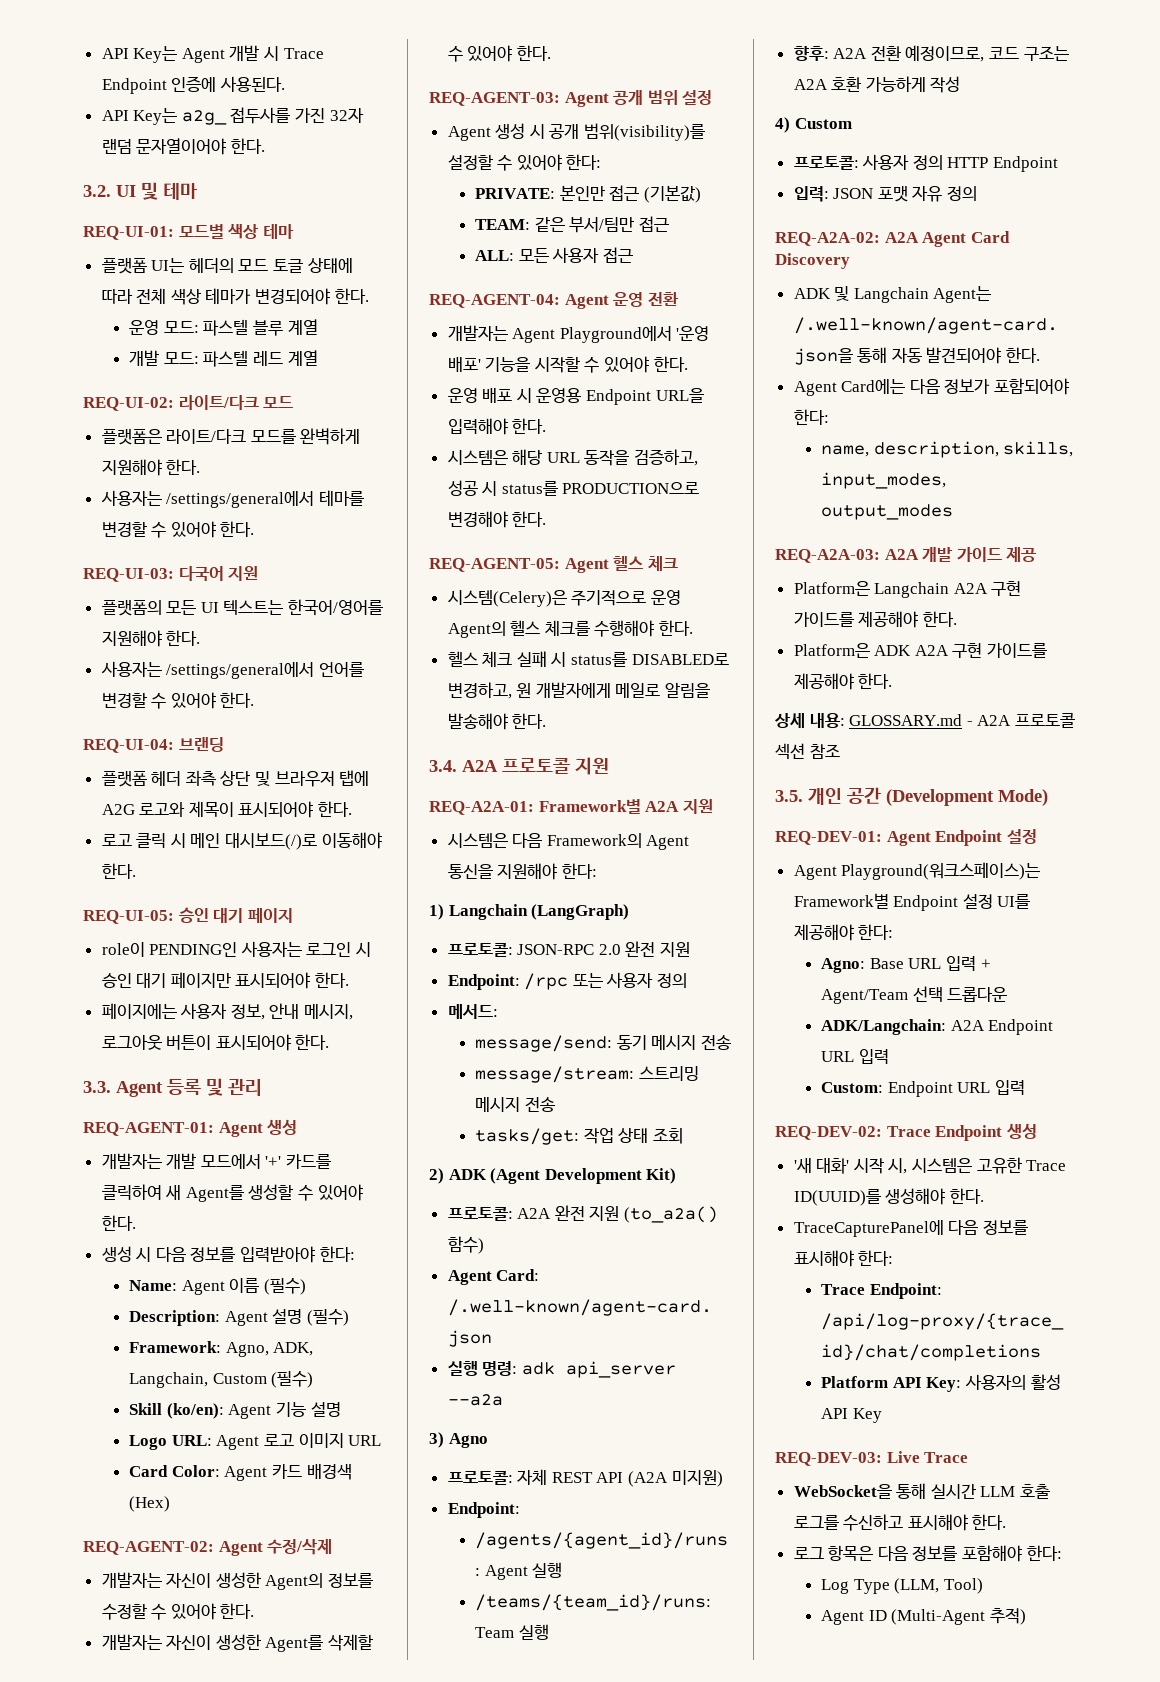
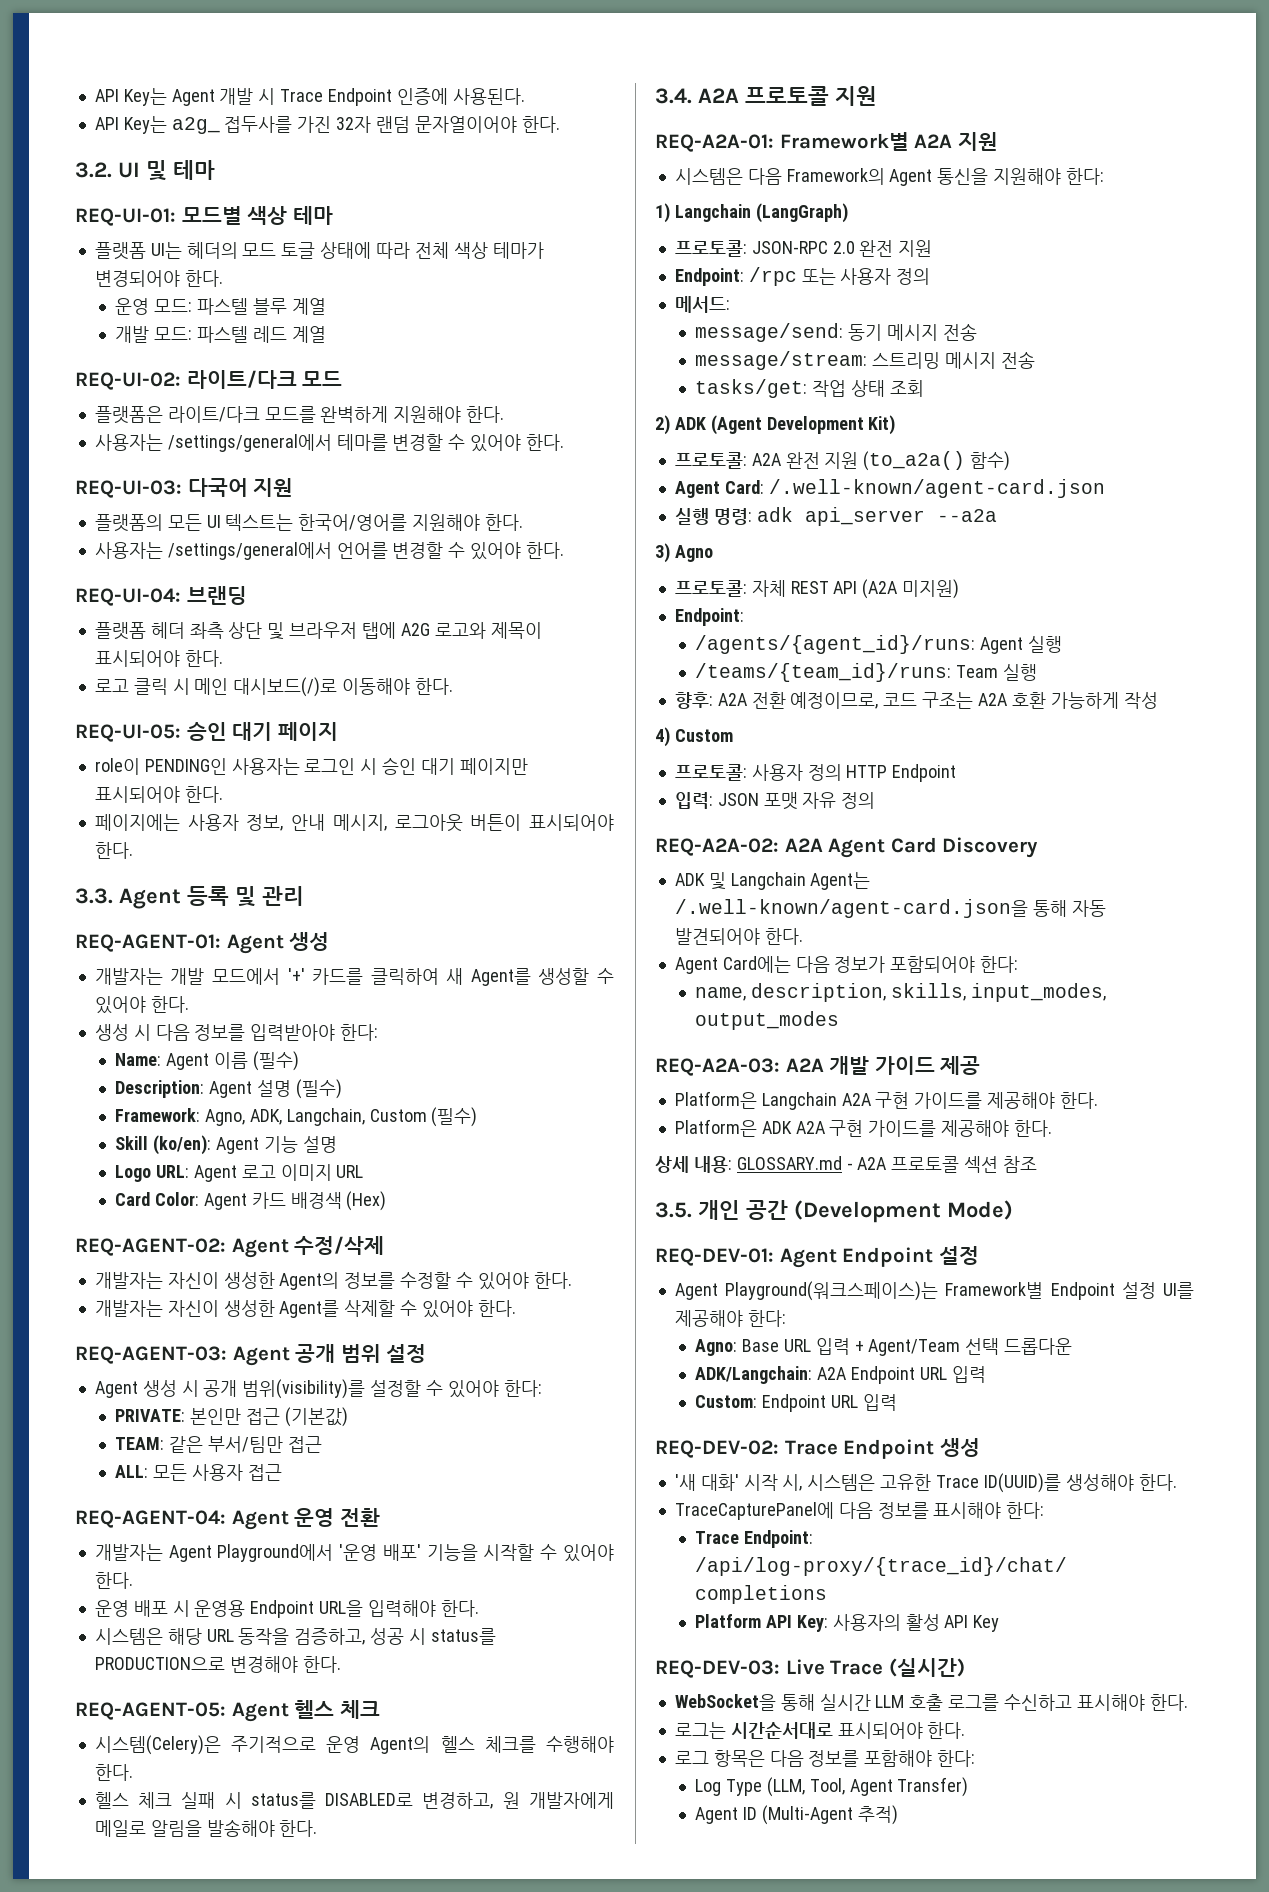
- REQ-DEV-03: Live Trace
+ REQ-DEV-03: Live Trace (실시간)
+ 로그는 시간순서대로 표시되어야 한다.
- Log Type (LLM, Tool)
+ Log Type (LLM, Tool, Agent Transfer)

